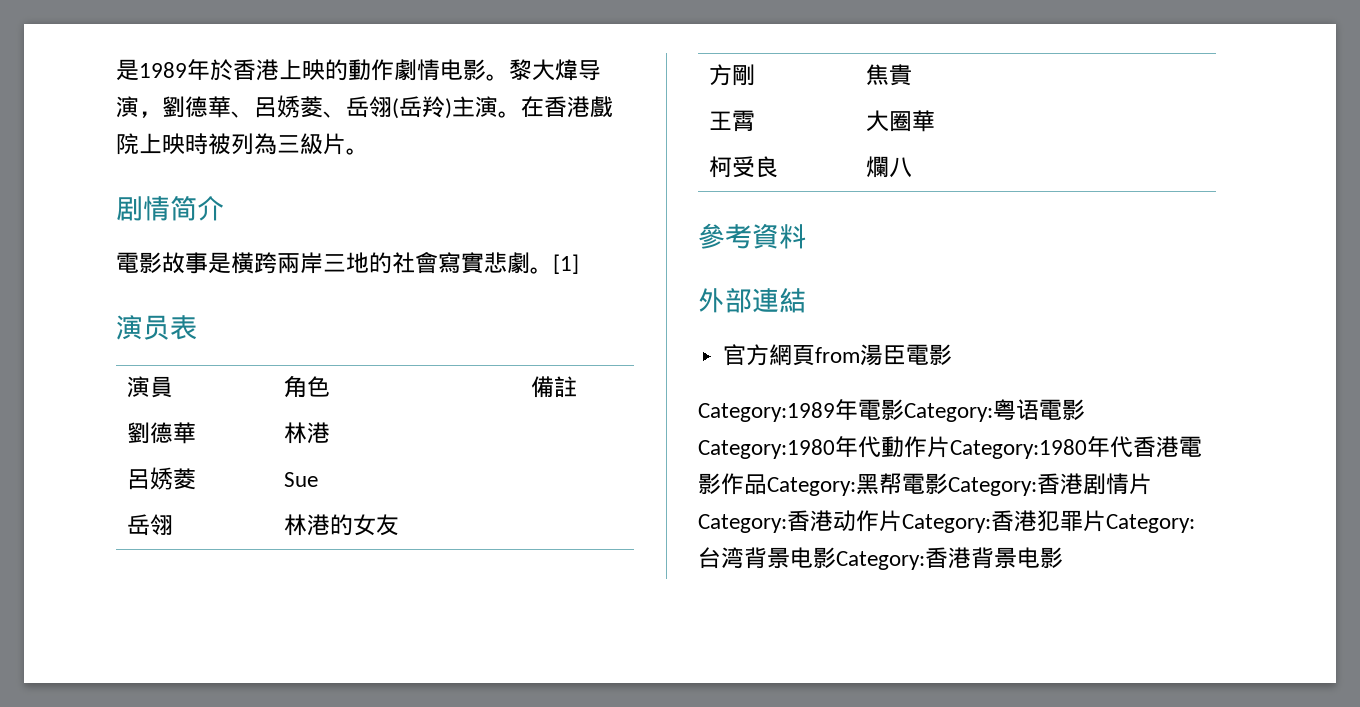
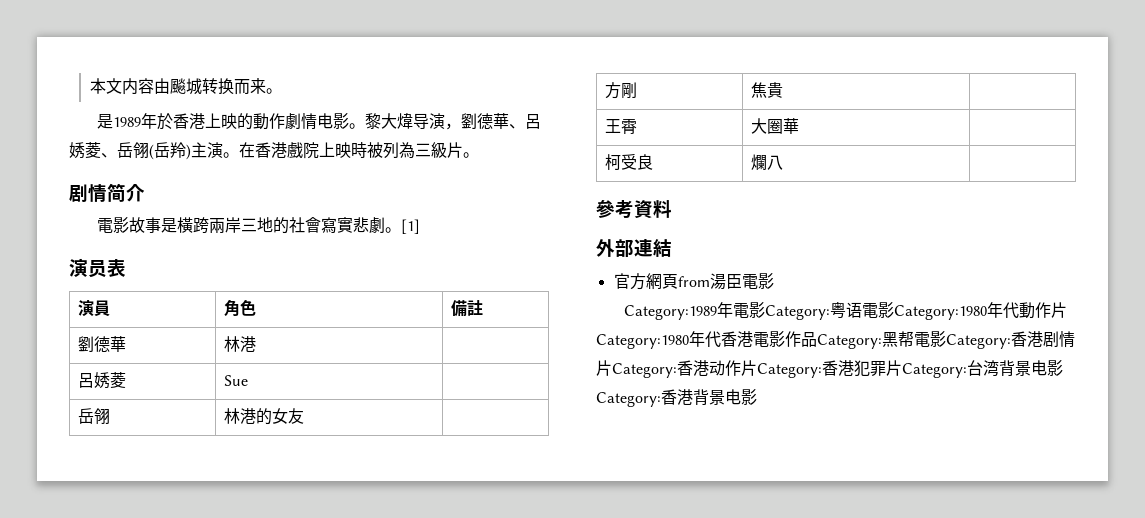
+ 本文内容由飈城转换而来。

